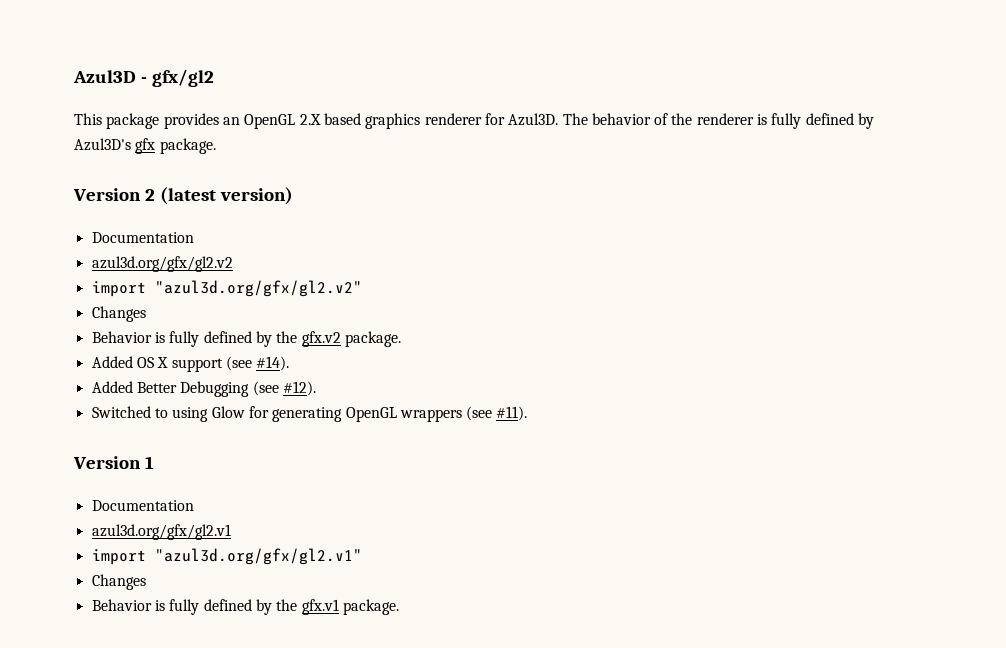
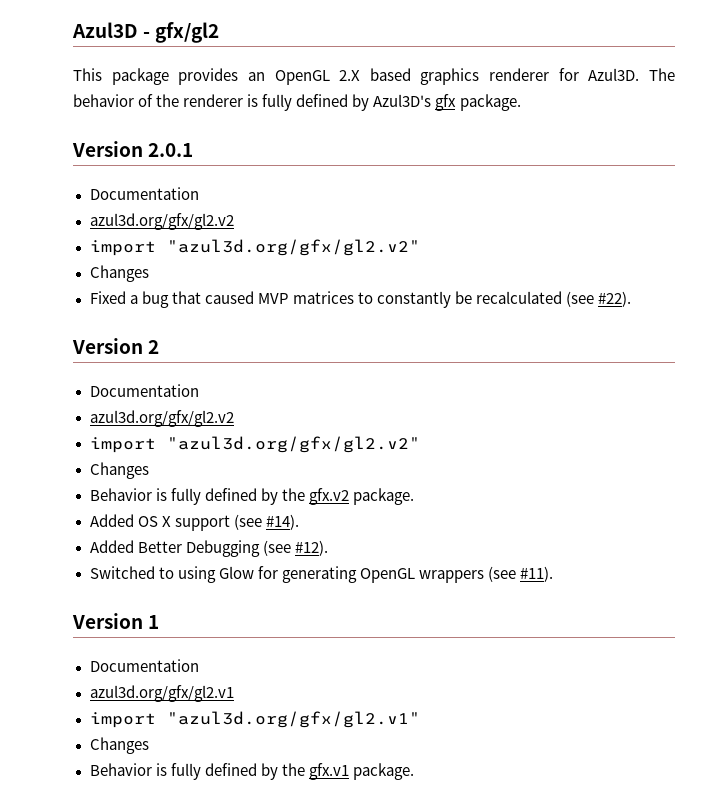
+ Version 2.0.1
+ Documentation
+ azul3d.org/gfx/gl2.v2
+ import "azul3d.org/gfx/gl2.v2"
+ Changes
+ Fixed a bug that caused MVP matrices to constantly be recalculated (see #22).
- Version 2 (latest version)
+ Version 2

